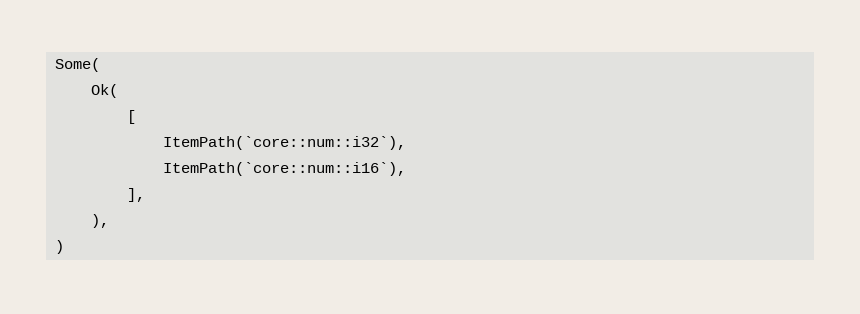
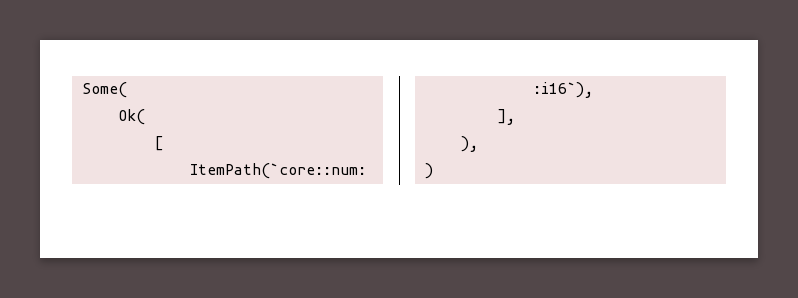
- ItemPath(`core::num::i32`),

